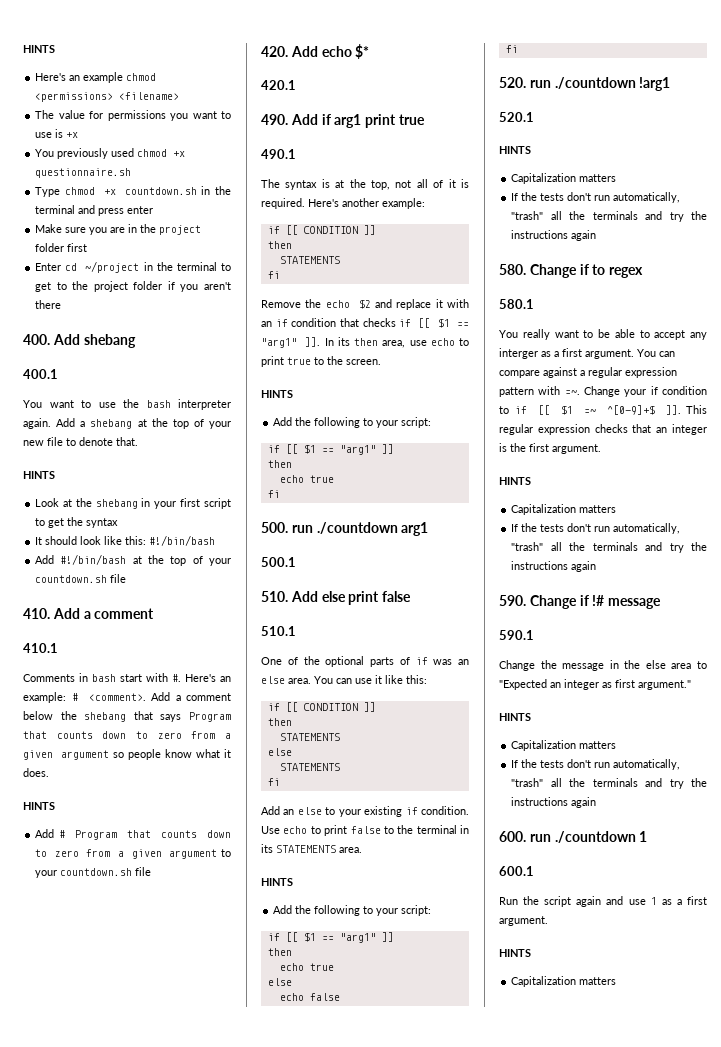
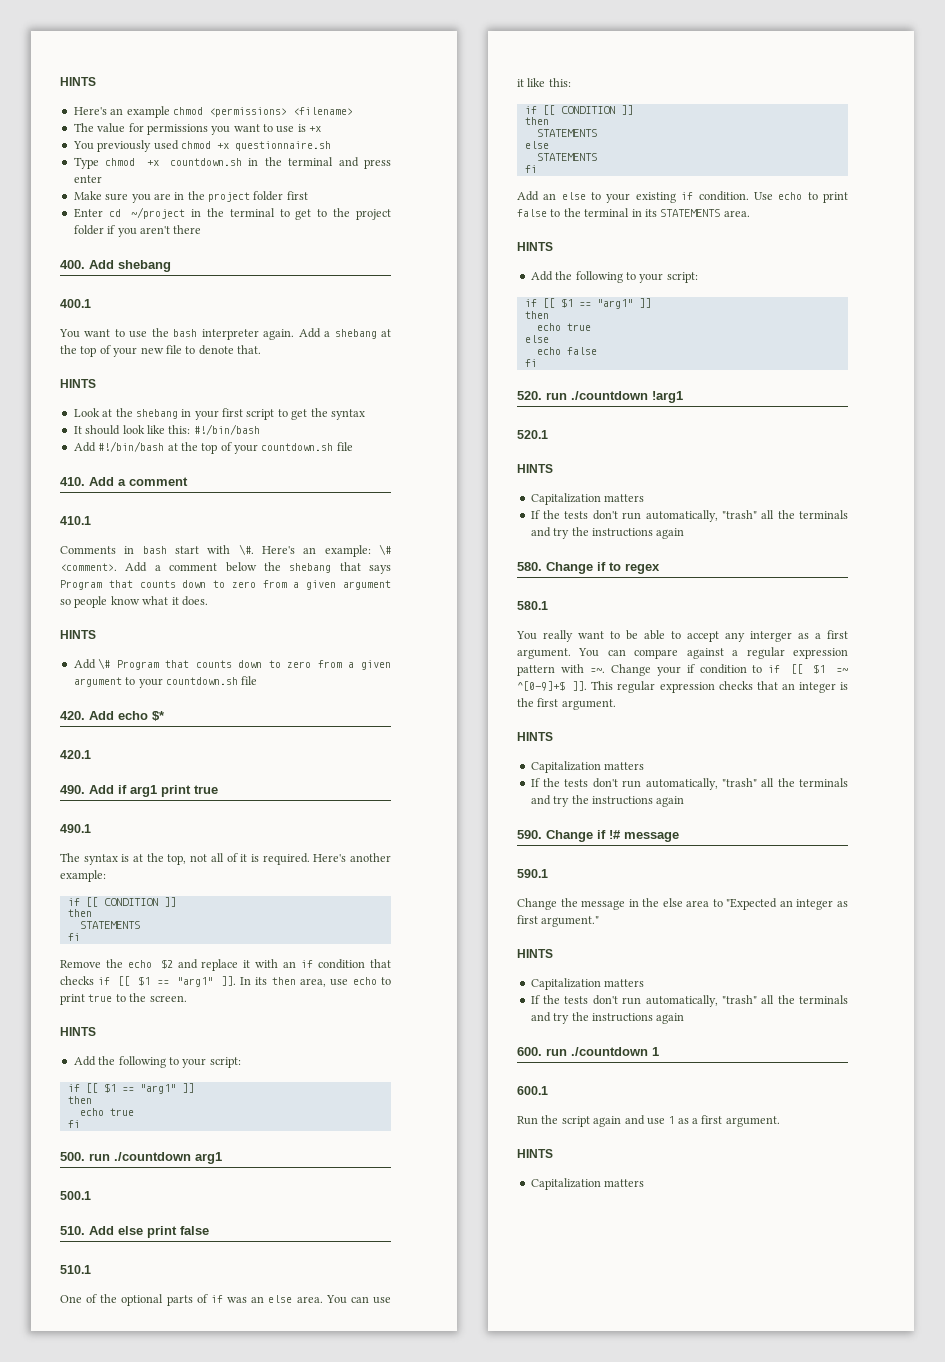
- Comments in bash start with #.
+ Comments in bash start with \#.
- Here's an example: # <comment>.
+ Here's an example: \# <comment>.
- Add # Program that counts down to zero from a given argument to your countdown.sh file
+ Add \# Program that counts down to zero from a given argument to your countdown.sh file

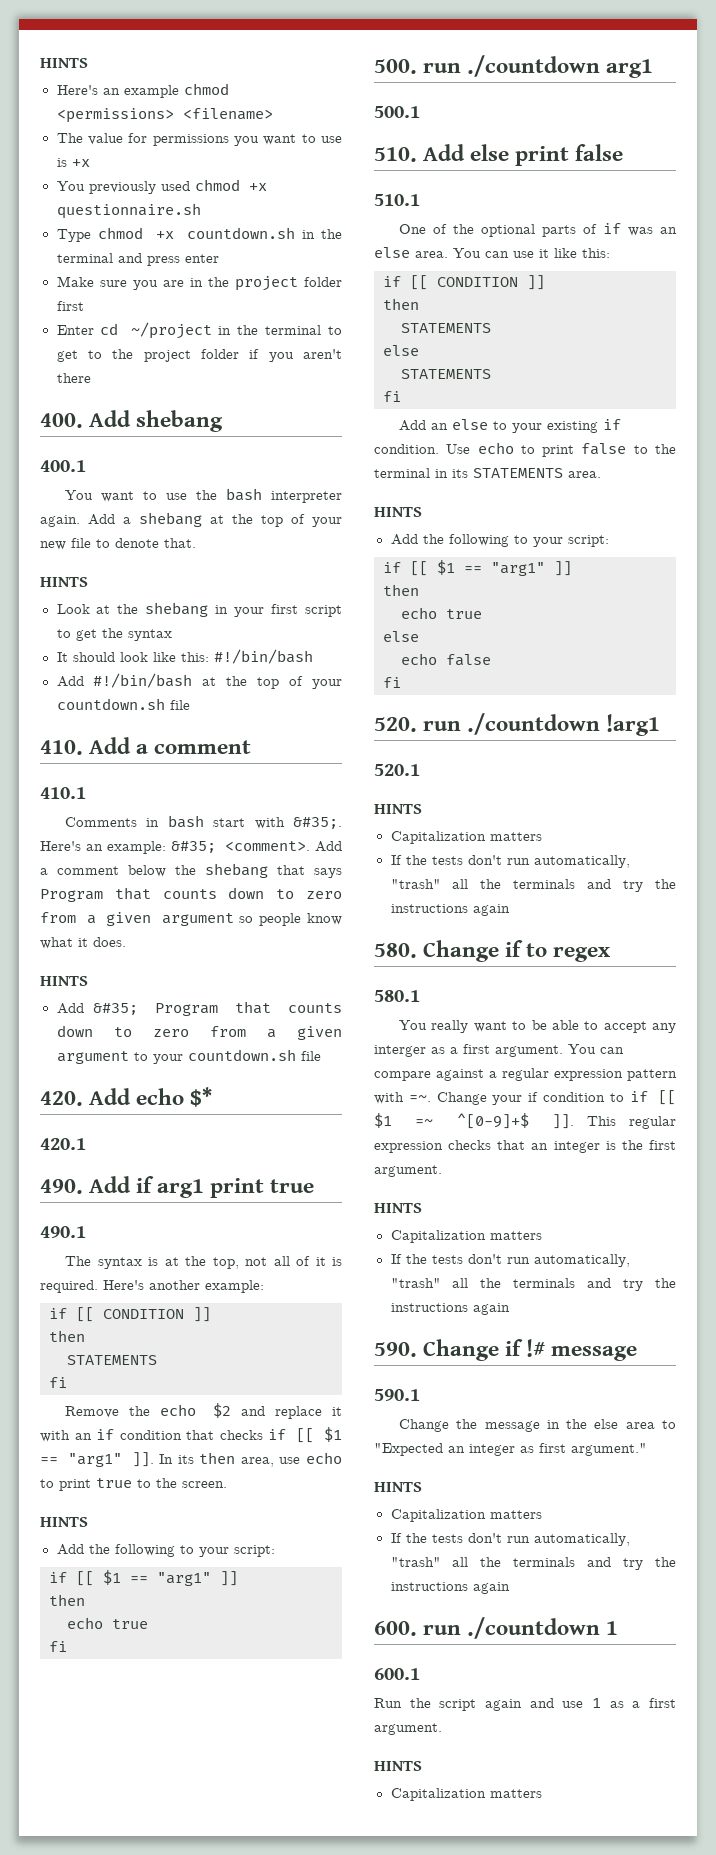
- Comments in bash start with \#.
+ Comments in bash start with &#35;.
- Here's an example: \# <comment>.
+ Here's an example: &#35; <comment>.
- Add \# Program that counts down to zero from a given argument to your countdown.sh file
+ Add &#35; Program that counts down to zero from a given argument to your countdown.sh file

